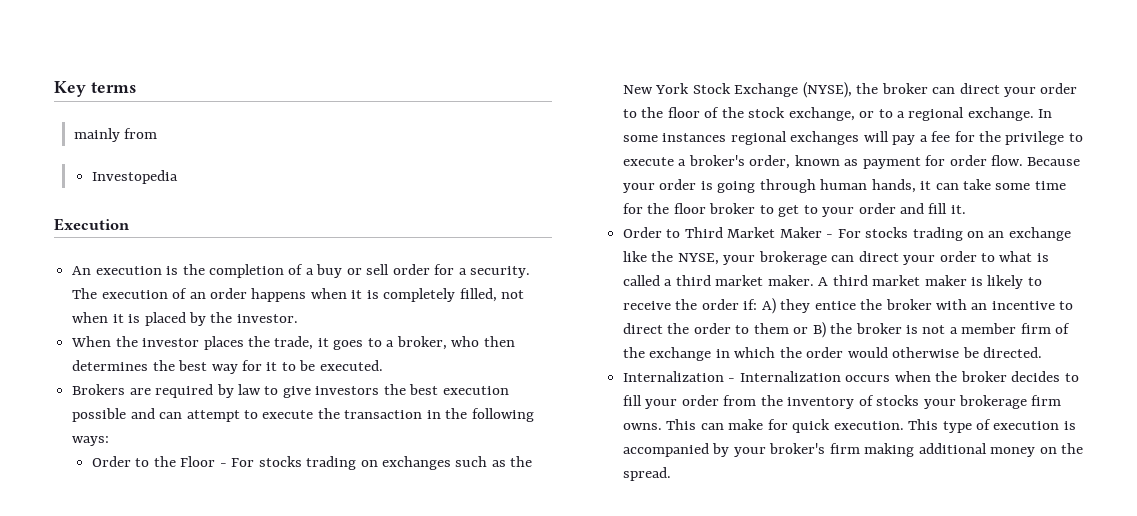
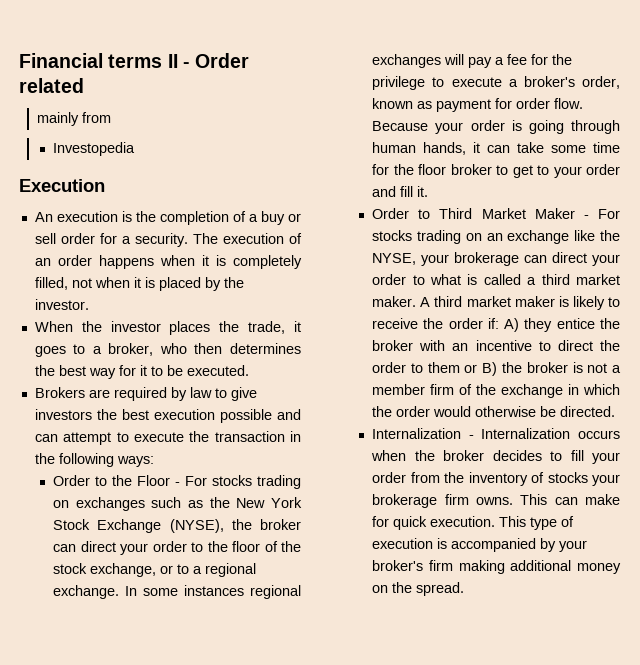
- Key terms
+ Financial terms II - Order related

